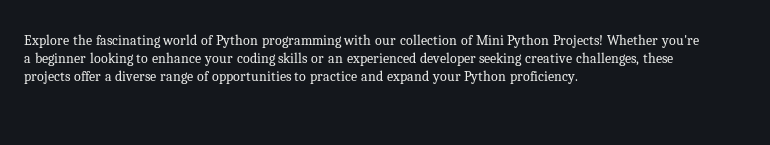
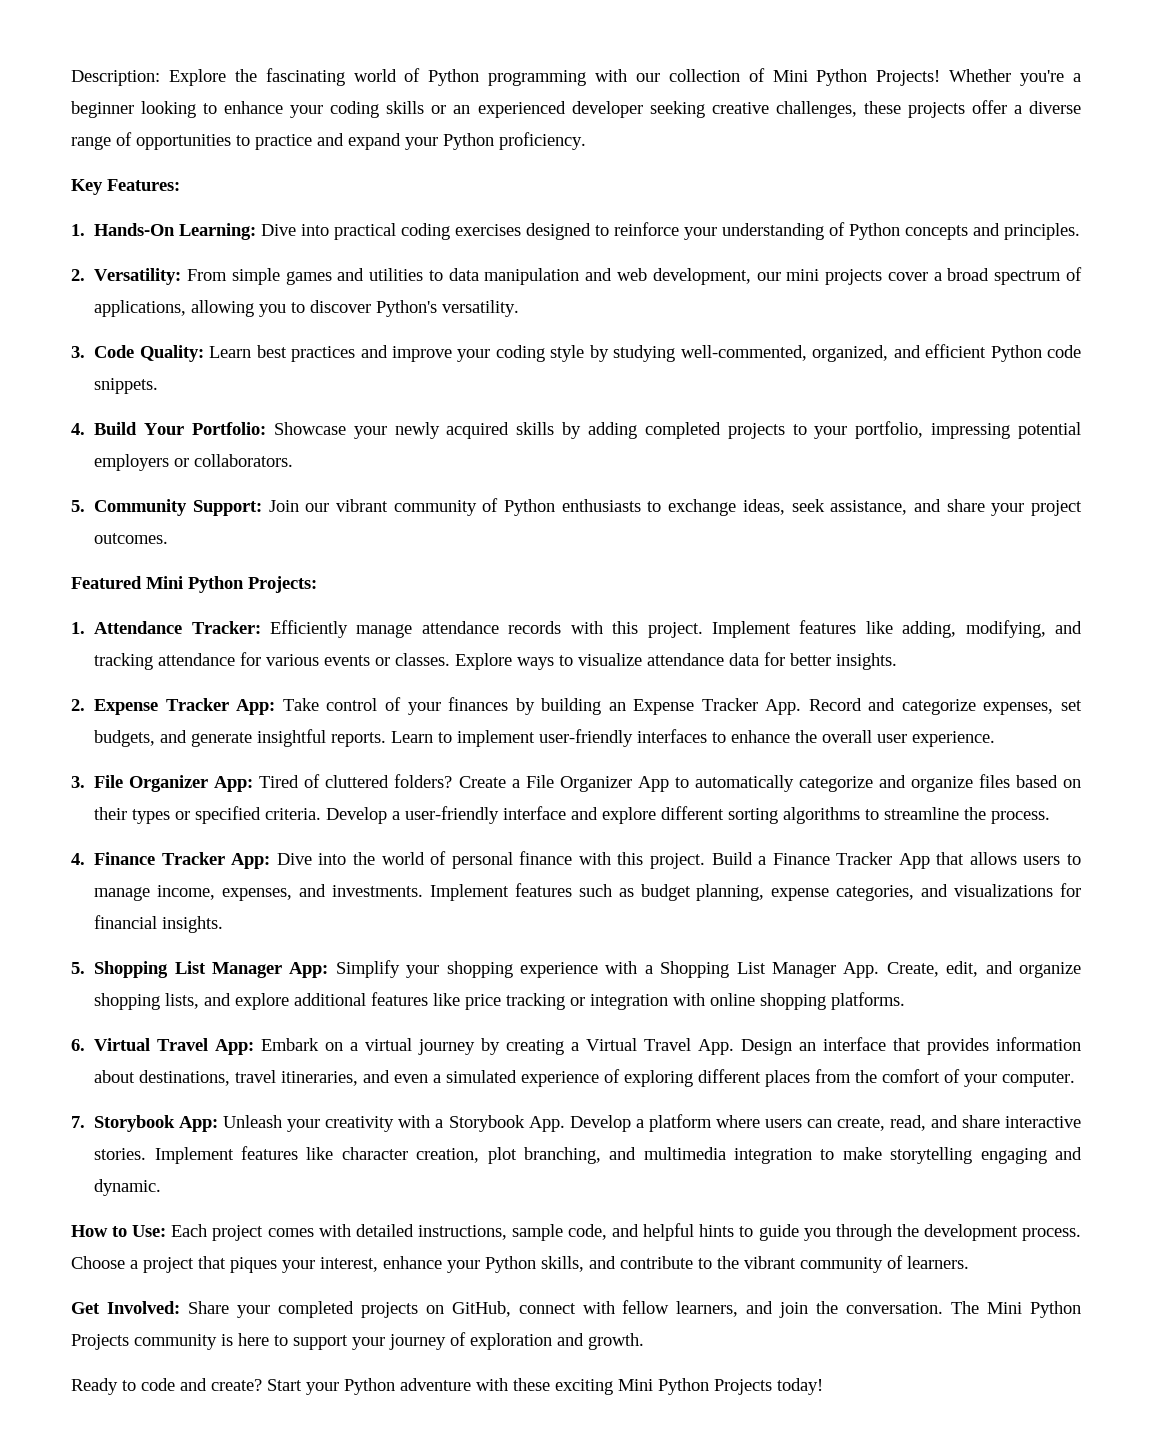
- Explore the fascinating world of Python programming with our collection of Mini Python Projects!
+ Description: Explore the fascinating world of Python programming with our collection of Mini Python Projects!
+ Key Features:
+ 1. Hands-On Learning: Dive into practical coding exercises designed to reinforce your understanding of Python concepts and principles.
+ 2. Versatility: From simple games and utilities to data manipulation and web development, our mini projects cover a broad spectrum of applications, allowing you to discover Python's versatility.
+ 3. Code Quality: Learn best practices and improve your coding style by studying well-commented, organized, and efficient Python code snippets.
+ 4. Build Your Portfolio: Showcase your newly acquired skills by adding completed projects to your portfolio, impressing potential employers or collaborators.
+ 5. Community Support: Join our vibrant community of Python enthusiasts to exchange ideas, seek assistance, and share your project outcomes.
+ Featured Mini Python Projects:
+ 1. Attendance Tracker: Efficiently manage attendance records with this project. Implement features like adding, modifying, and tracking attendance for various events or classes. Explore ways to visualize attendance data for better insights.
+ 2. Expense Tracker App: Take control of your finances by building an Expense Tracker App. Record and categorize expenses, set budgets, and generate insightful reports. Learn to implement user-friendly interfaces to enhance the overall user experience.
+ 3. File Organizer App: Tired of cluttered folders? Create a File Organizer App to automatically categorize and organize files based on their types or specified criteria. Develop a user-friendly interface and explore different sorting algorithms to streamline the process.
+ 4. Finance Tracker App: Dive into the world of personal finance with this project. Build a Finance Tracker App that allows users to manage income, expenses, and investments. Implement features such as budget planning, expense categories, and visualizations for financial insights.
+ 5. Shopping List Manager App: Simplify your shopping experience with a Shopping List Manager App. Create, edit, and organize shopping lists, and explore additional features like price tracking or integration with online shopping platforms.
+ 6. Virtual Travel App: Embark on a virtual journey by creating a Virtual Travel App. Design an interface that provides information about destinations, travel itineraries, and even a simulated experience of exploring different places from the comfort of your computer.
+ 7. Storybook App: Unleash your creativity with a Storybook App. Develop a platform where users can create, read, and share interactive stories. Implement features like character creation, plot branching, and multimedia integration to make storytelling engaging and dynamic.
+ How to Use: Each project comes with detailed instructions, sample code, and helpful hints to guide you through the development process. Choose a project that piques your interest, enhance your Python skills, and contribute to the vibrant community of learners.
+ Get Involved: Share your completed projects on GitHub, connect with fellow learners, and join the conversation. The Mini Python Projects community is here to support your journey of exploration and growth.
+ Ready to code and create? Start your Python adventure with these exciting Mini Python Projects today!

